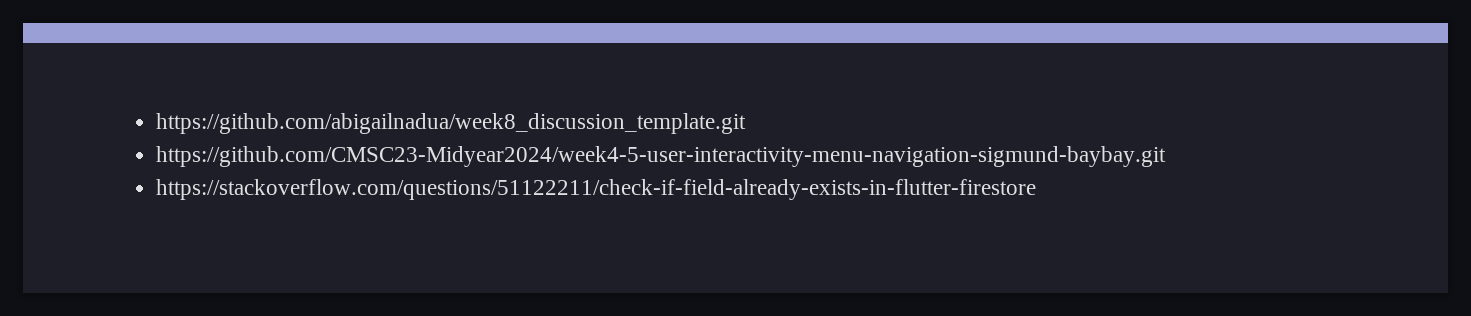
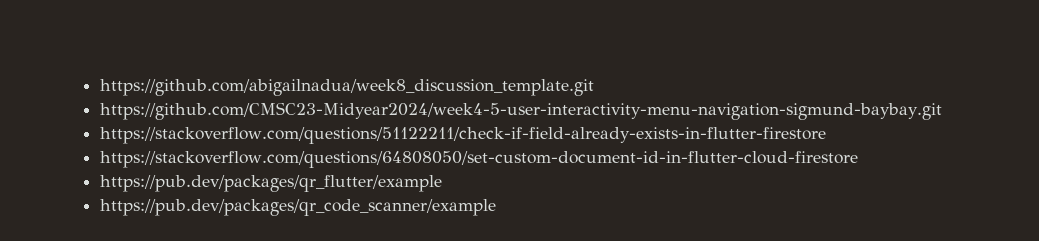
+ https://stackoverflow.com/questions/64808050/set-custom-document-id-in-flutter-cloud-firestore
+ https://pub.dev/packages/qr_flutter/example
+ https://pub.dev/packages/qr_code_scanner/example

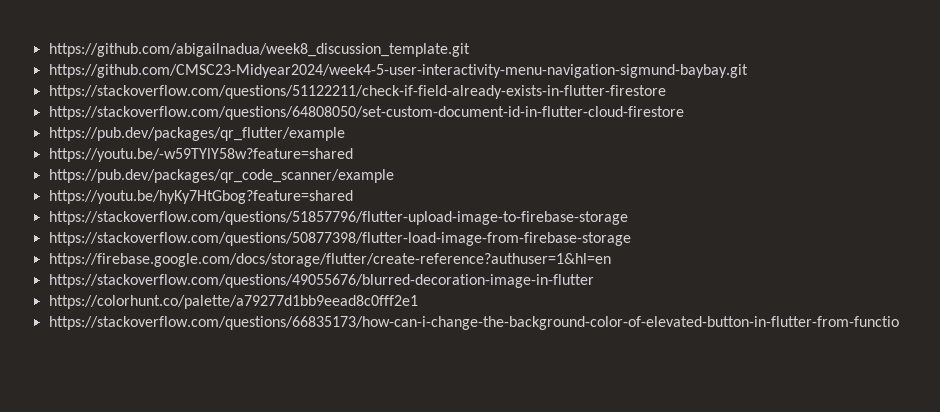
+ https://youtu.be/-w59TYlY58w?feature=shared
+ https://youtu.be/hyKy7HtGbog?feature=shared
+ https://stackoverflow.com/questions/51857796/flutter-upload-image-to-firebase-storage
+ https://stackoverflow.com/questions/50877398/flutter-load-image-from-firebase-storage
+ https://firebase.google.com/docs/storage/flutter/create-reference?authuser=1&hl=en
+ https://stackoverflow.com/questions/49055676/blurred-decoration-image-in-flutter
+ https://colorhunt.co/palette/a79277d1bb9eead8c0fff2e1
+ https://stackoverflow.com/questions/66835173/how-can-i-change-the-background-color-of-elevated-button-in-flutter-from-functio

